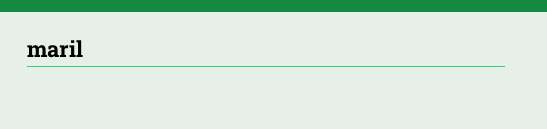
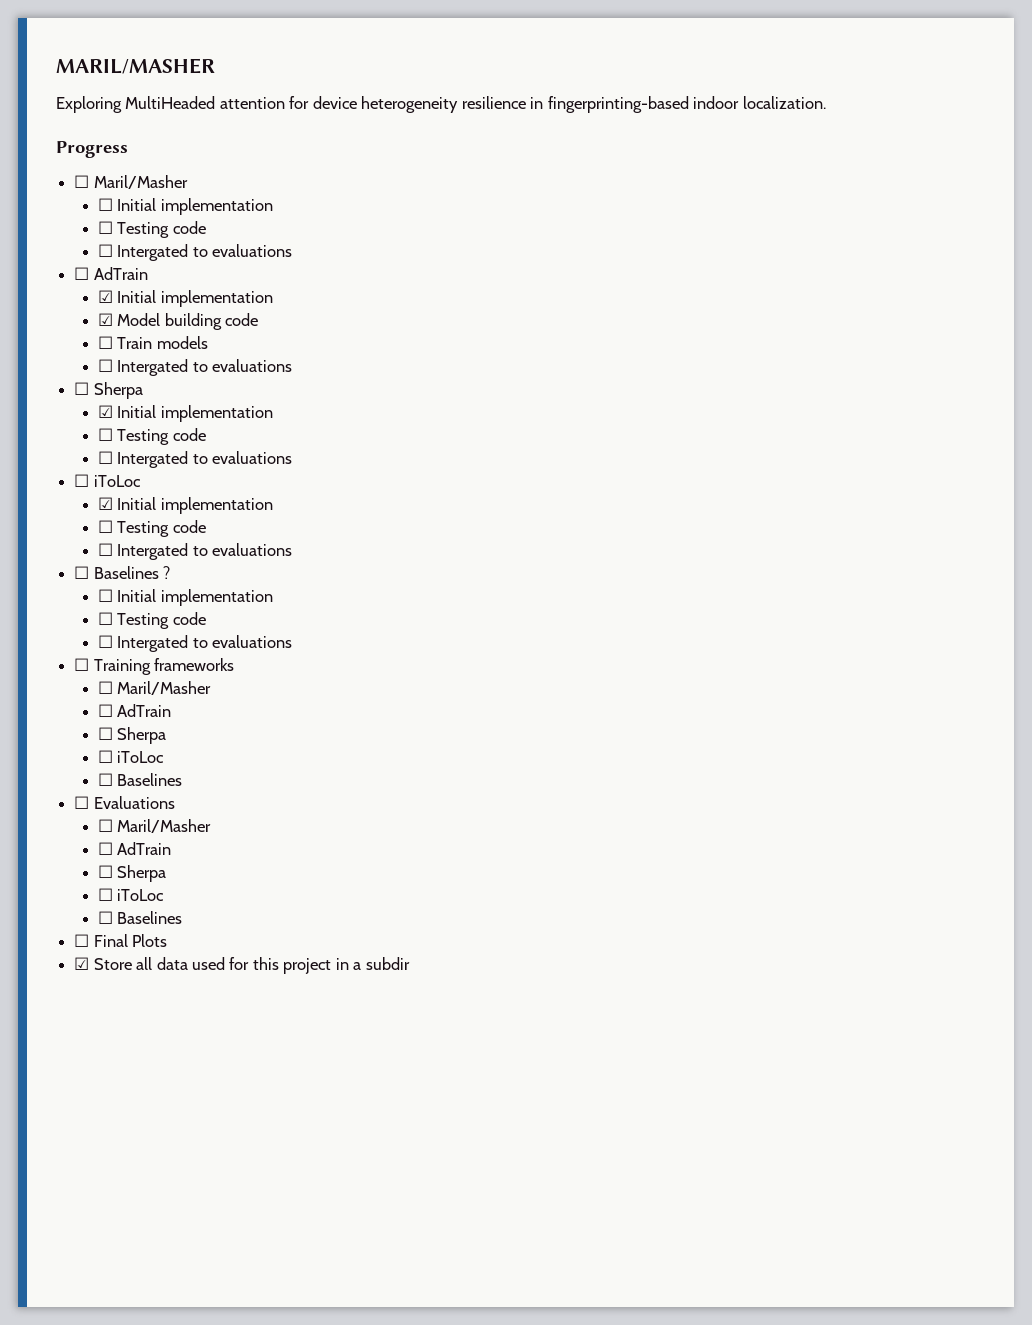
- maril
+ MARIL/MASHER
+ Exploring MultiHeaded attention for device heterogeneity resilience in fingerprinting-based indoor localization.
+ Progress
+ ☐ Maril/Masher
+ ☐ Initial implementation
+ ☐ Testing code
+ ☐ Intergated to evaluations
+ ☐ AdTrain
+ ☑ Initial implementation
+ ☑ Model building code
+ ☐ Train models
+ ☐ Intergated to evaluations
+ ☐ Sherpa
+ ☑ Initial implementation
+ ☐ Testing code
+ ☐ Intergated to evaluations
+ ☐ iToLoc
+ ☑ Initial implementation
+ ☐ Testing code
+ ☐ Intergated to evaluations
+ ☐ Baselines ?
+ ☐ Initial implementation
+ ☐ Testing code
+ ☐ Intergated to evaluations
+ ☐ Training frameworks
+ ☐ Maril/Masher
+ ☐ AdTrain
+ ☐ Sherpa
+ ☐ iToLoc
+ ☐ Baselines
+ ☐ Evaluations
+ ☐ Maril/Masher
+ ☐ AdTrain
+ ☐ Sherpa
+ ☐ iToLoc
+ ☐ Baselines
+ ☐ Final Plots
+ ☑ Store all data used for this project in a subdir

